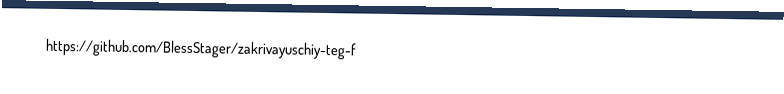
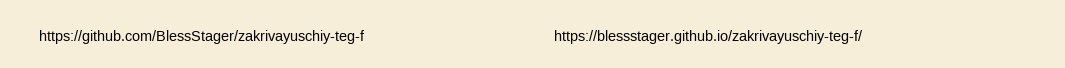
- https://github.com/BlessStager/zakrivayuschiy-teg-f
+ https://github.com/BlessStager/zakrivayuschiy-teg-f https://blessstager.github.io/zakrivayuschiy-teg-f/

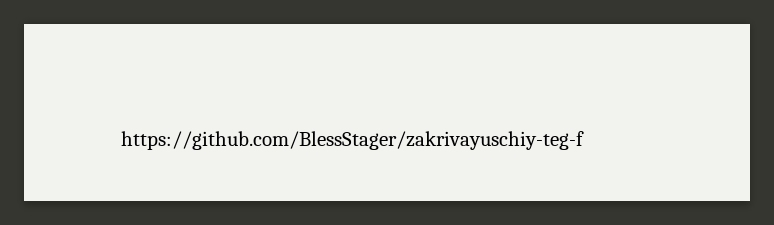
- https://github.com/BlessStager/zakrivayuschiy-teg-f https://blessstager.github.io/zakrivayuschiy-teg-f/
+ https://github.com/BlessStager/zakrivayuschiy-teg-f

